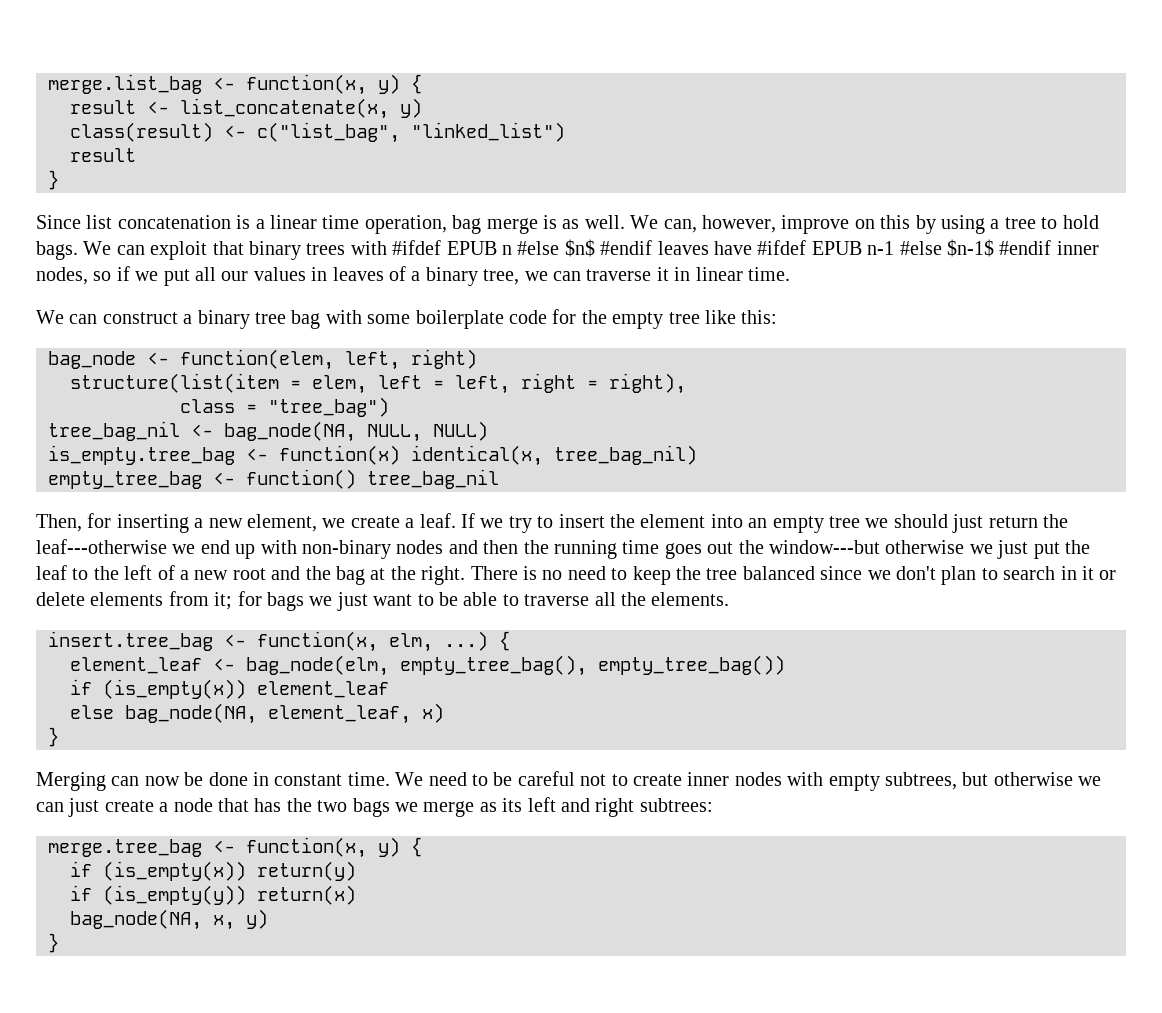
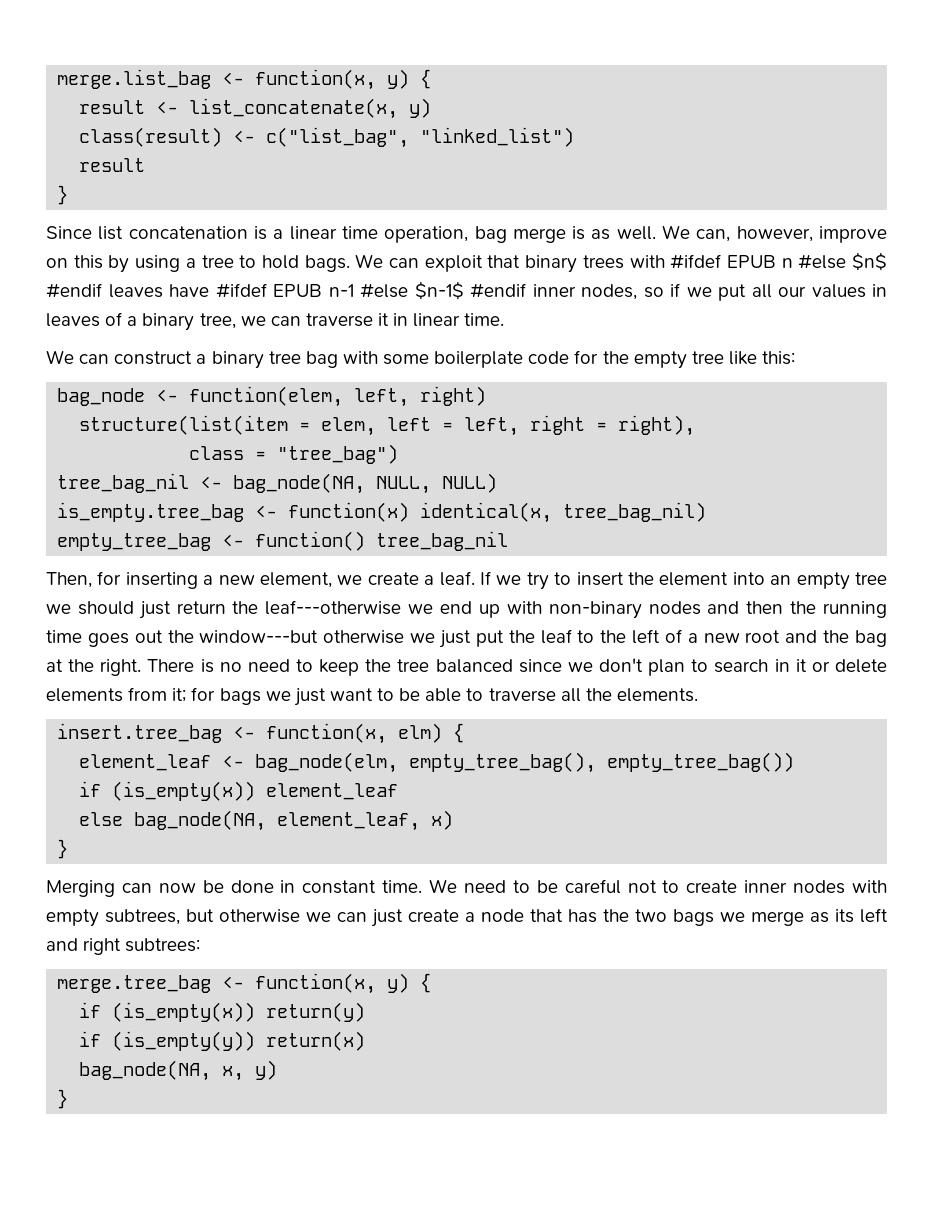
- insert.tree_bag <- function(x, elm, ...) {
+ insert.tree_bag <- function(x, elm) {

